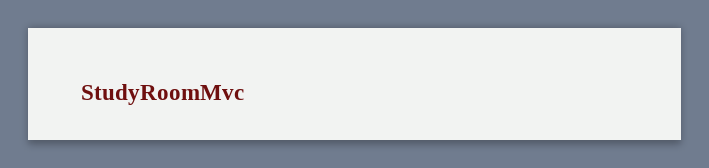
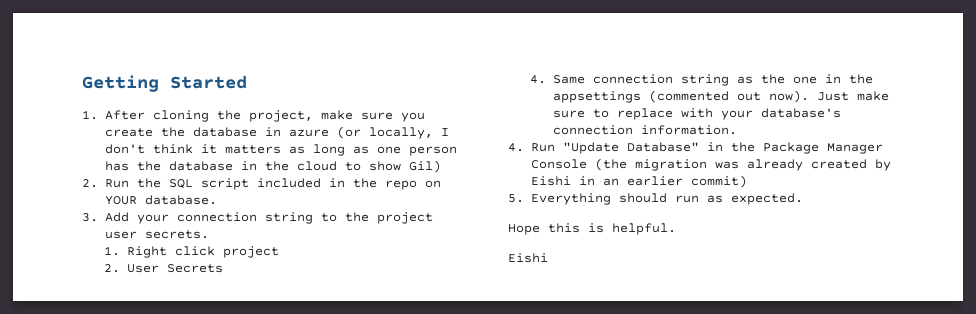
- StudyRoomMvc
+ Getting Started
+ 1. After cloning the project, make sure you create the database in azure (or locally, I don't think it matters as long as one person has the database in the cloud to show Gil)
+ 2. Run the SQL script included in the repo on YOUR database.
+ 3. Add your connection string to the project user secrets.
+ 1. Right click project
+ 2. User Secrets
+ 4. Same connection string as the one in the appsettings (commented out now). Just make sure to replace with your database's connection information.
+ 4. Run "Update Database" in the Package Manager Console (the migration was already created by Eishi in an earlier commit)
+ 5. Everything should run as expected.
+ Hope this is helpful.
+ Eishi

